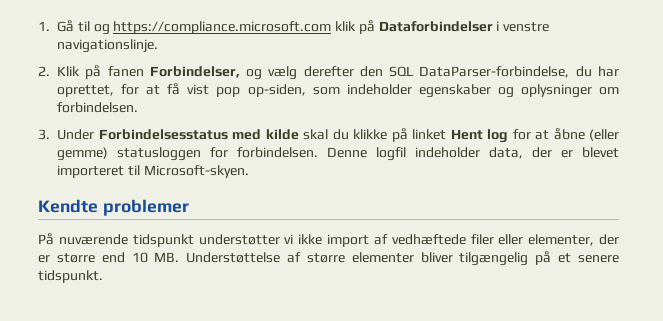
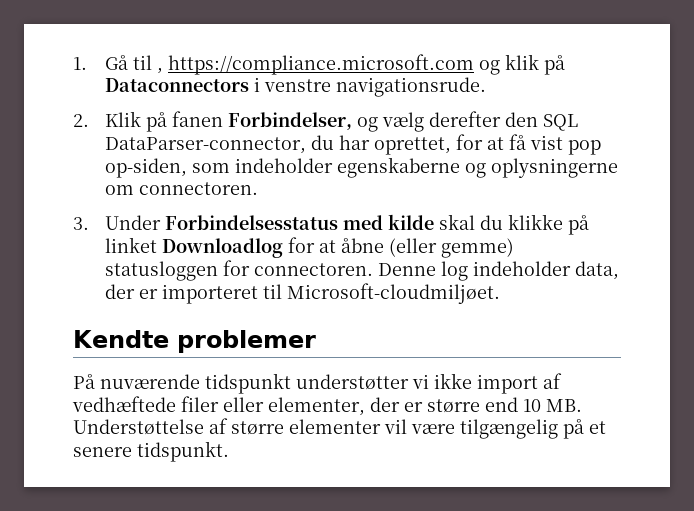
- 1. Gå til og https://compliance.microsoft.com klik på Dataforbindelser i venstre navigationslinje.
+ 1. Gå til , https://compliance.microsoft.com og klik på Dataconnectors i venstre navigationsrude.
- 2. Klik på fanen Forbindelser, og vælg derefter den SQL DataParser-forbindelse, du har oprettet, for at få vist pop op-siden, som indeholder egenskaber og oplysninger om forbindelsen.
+ 2. Klik på fanen Forbindelser, og vælg derefter den SQL DataParser-connector, du har oprettet, for at få vist pop op-siden, som indeholder egenskaberne og oplysningerne om connectoren.
- 3. Under Forbindelsesstatus med kilde skal du klikke på linket Hent log for at åbne (eller gemme) statusloggen for forbindelsen. Denne logfil indeholder data, der er blevet importeret til Microsoft-skyen.
+ 3. Under Forbindelsesstatus med kilde skal du klikke på linket Downloadlog for at åbne (eller gemme) statusloggen for connectoren. Denne log indeholder data, der er importeret til Microsoft-cloudmiljøet.
- På nuværende tidspunkt understøtter vi ikke import af vedhæftede filer eller elementer, der er større end 10 MB. Understøttelse af større elementer bliver tilgængelig på et senere tidspunkt.
+ På nuværende tidspunkt understøtter vi ikke import af vedhæftede filer eller elementer, der er større end 10 MB. Understøttelse af større elementer vil være tilgængelig på et senere tidspunkt.

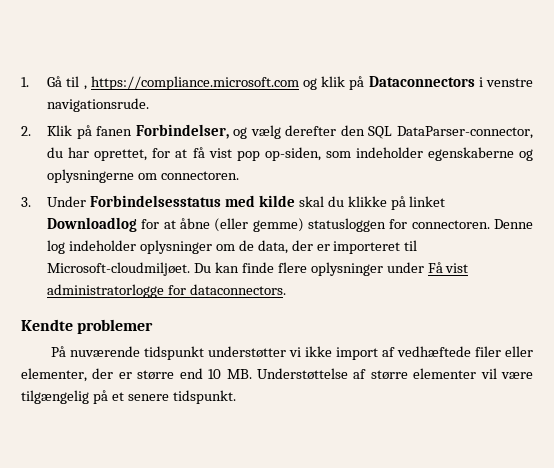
- Denne log indeholder data, der er importeret til Microsoft-cloudmiljøet.
+ Denne log indeholder oplysninger om de data, der er importeret til Microsoft-cloudmiljøet. Du kan finde flere oplysninger under Få vist administratorlogge for dataconnectors.

